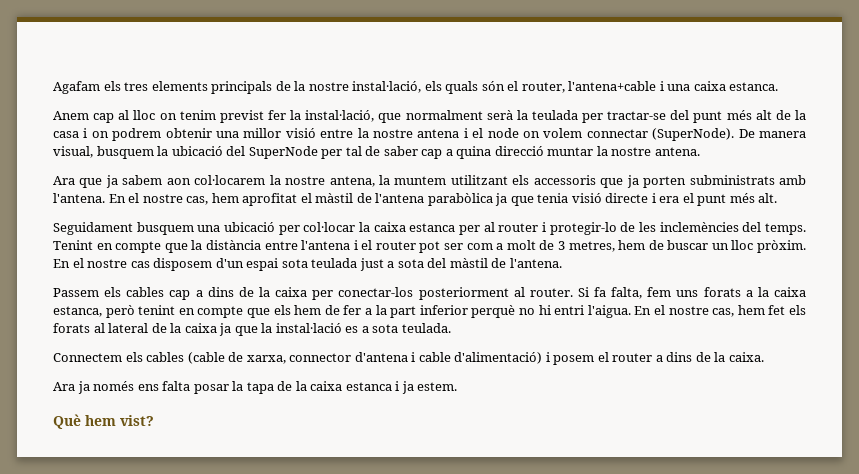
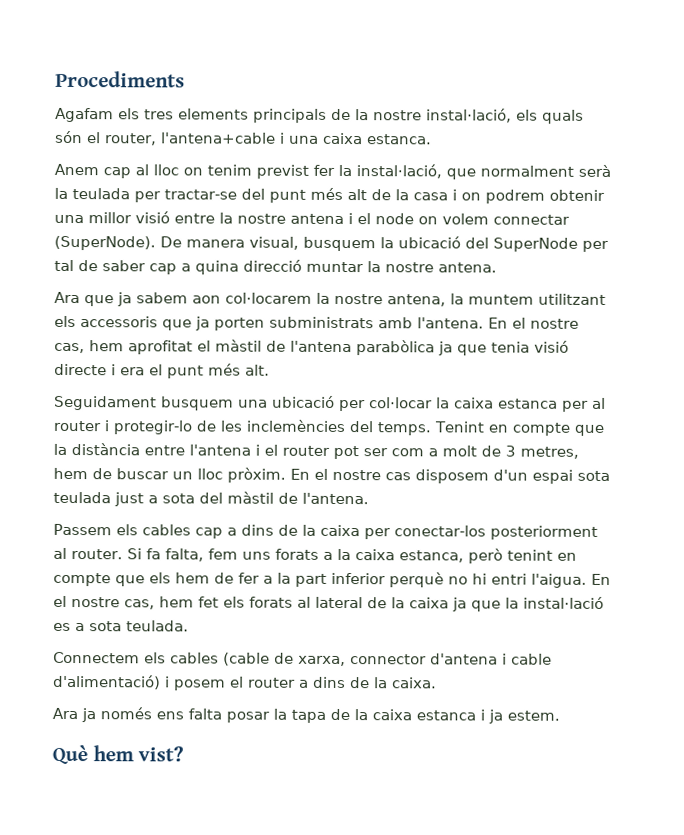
+ Procediments

